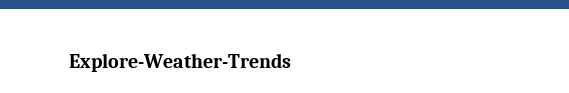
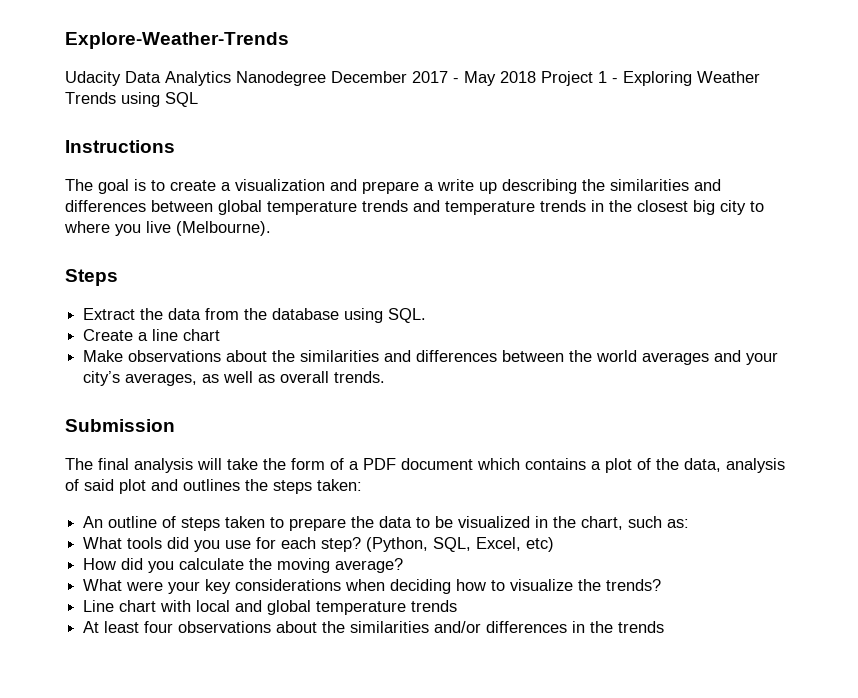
+ Udacity Data Analytics Nanodegree December 2017 - May 2018 Project 1 - Exploring Weather Trends using SQL
+ Instructions
+ The goal is to create a visualization and prepare a write up describing the similarities and differences between global temperature trends and temperature trends in the closest big city to where you live (Melbourne).
+ Steps
+ Extract the data from the database using SQL.
+ Create a line chart
+ Make observations about the similarities and differences between the world averages and your city’s averages, as well as overall trends.
+ Submission
+ The final analysis will take the form of a PDF document which contains a plot of the data, analysis of said plot and outlines the steps taken:
+ An outline of steps taken to prepare the data to be visualized in the chart, such as:
+ What tools did you use for each step? (Python, SQL, Excel, etc)
+ How did you calculate the moving average?
+ What were your key considerations when deciding how to visualize the trends?
+ Line chart with local and global temperature trends
+ At least four observations about the similarities and/or differences in the trends

